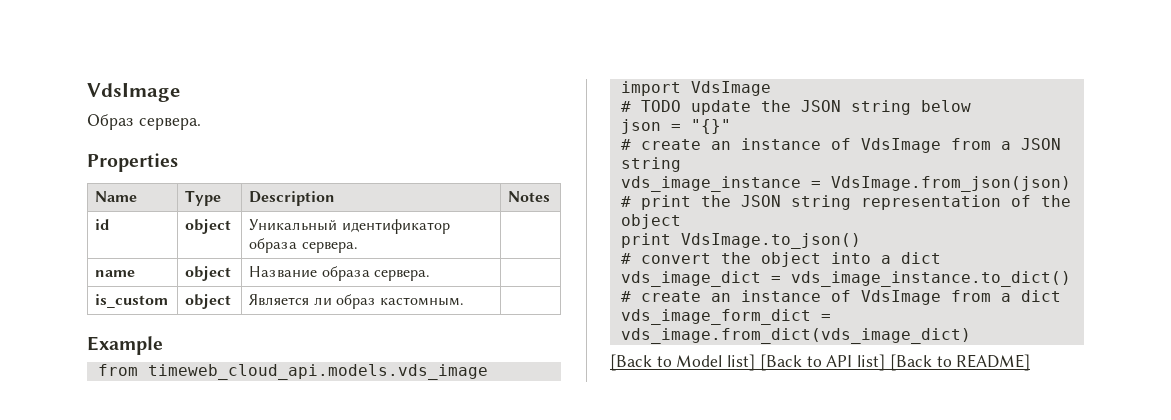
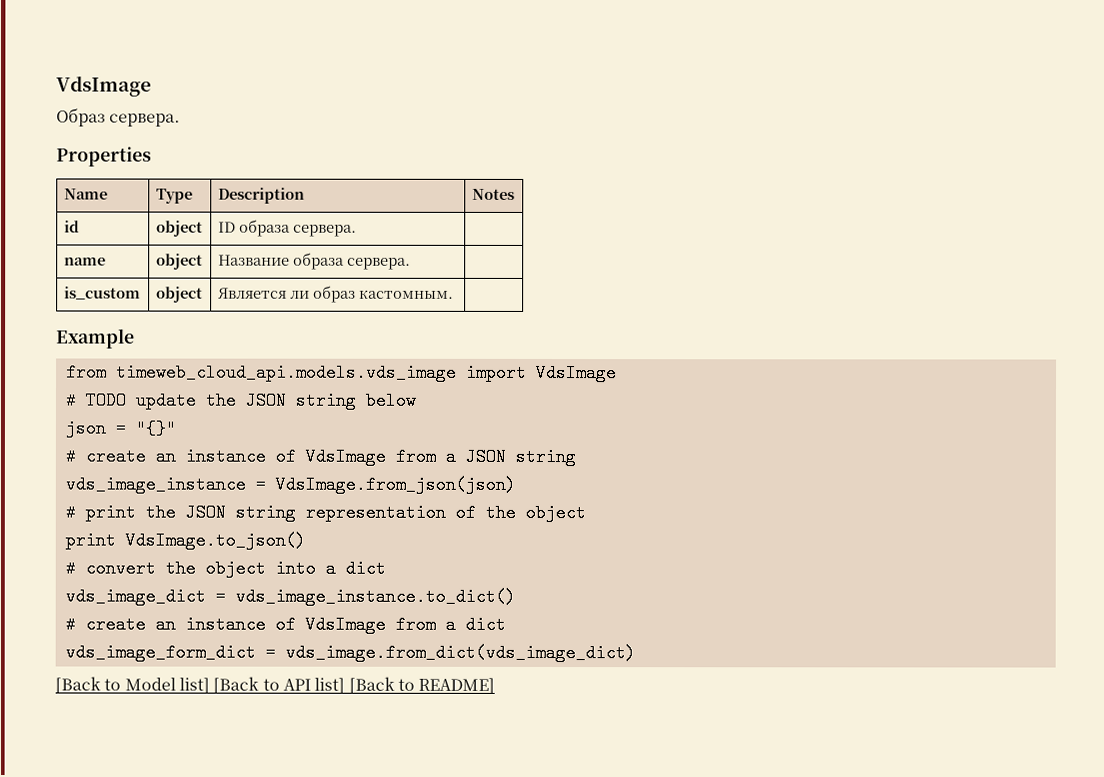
- id | object | Уникальный идентификатор образа сервера. |
+ id | object | ID образа сервера. |

